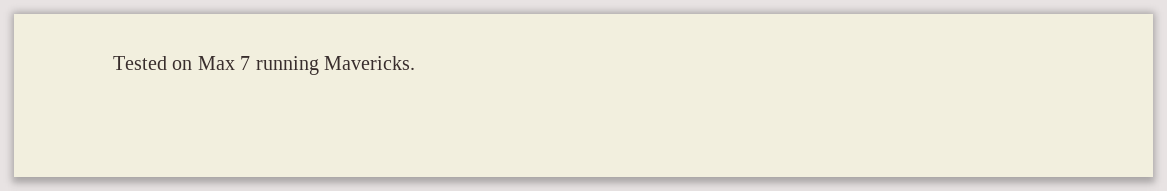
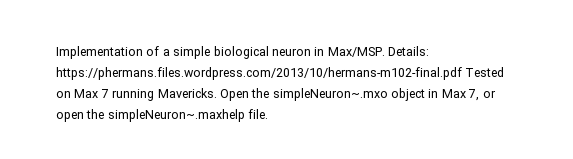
- Tested on Max 7 running Mavericks.
+ Implementation of a simple biological neuron in Max/MSP. Details: https://phermans.files.wordpress.com/2013/10/hermans-m102-final.pdf Tested on Max 7 running Mavericks.
+ Open the simpleNeuron~.mxo object in Max 7, or open the simpleNeuron~.maxhelp file.

